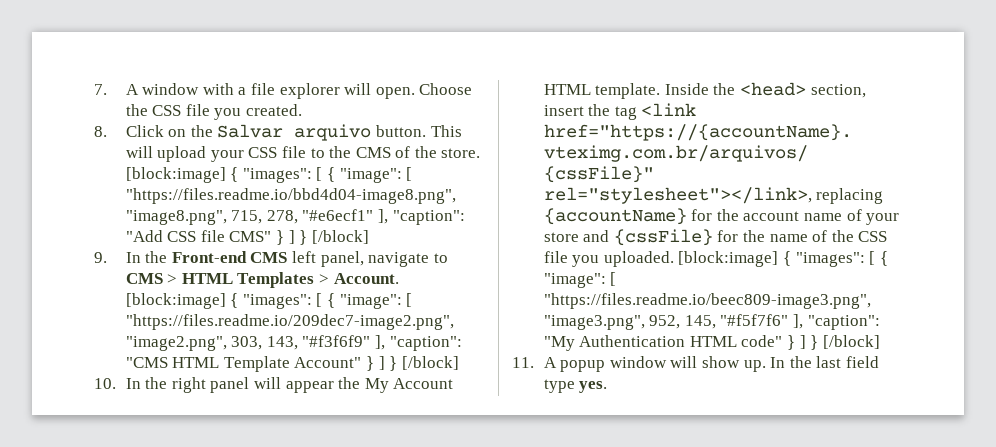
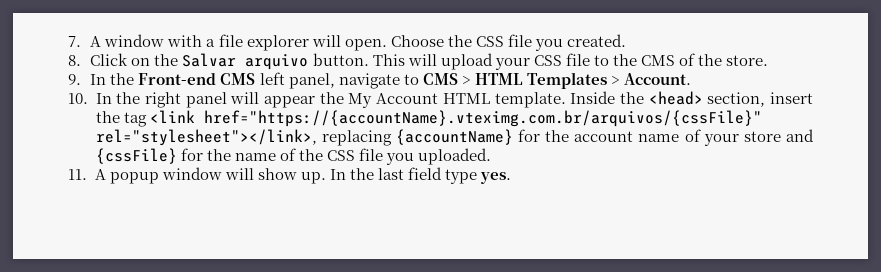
- [block:image] { "images": [ { "image": [ "https://files.readme.io/bbd4d04-image8.png", "image8.png", 715, 278, "#e6ecf1" ], "caption": "Add CSS file CMS" } ] } [/block]
- [block:image] { "images": [ { "image": [ "https://files.readme.io/209dec7-image2.png", "image2.png", 303, 143, "#f3f6f9" ], "caption": "CMS HTML Template Account" } ] } [/block]
- [block:image] { "images": [ { "image": [ "https://files.readme.io/beec809-image3.png", "image3.png", 952, 145, "#f5f7f6" ], "caption": "My Authentication HTML code" } ] } [/block]

